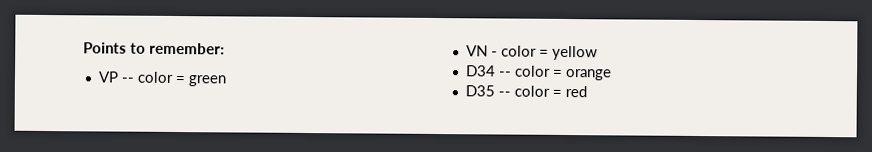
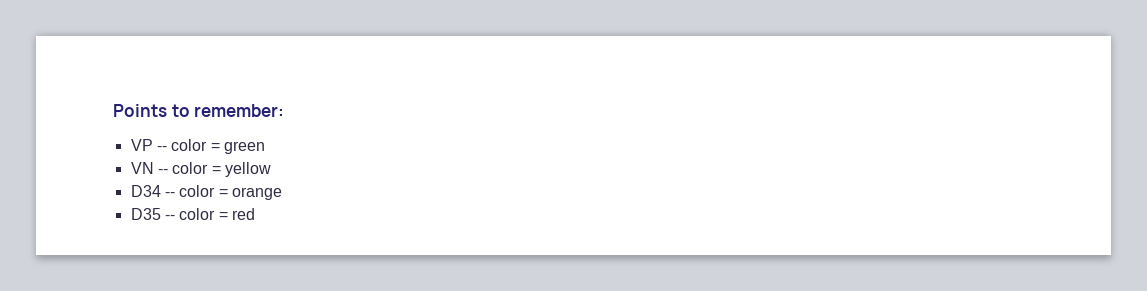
- VN - color = yellow
+ VN -- color = yellow

